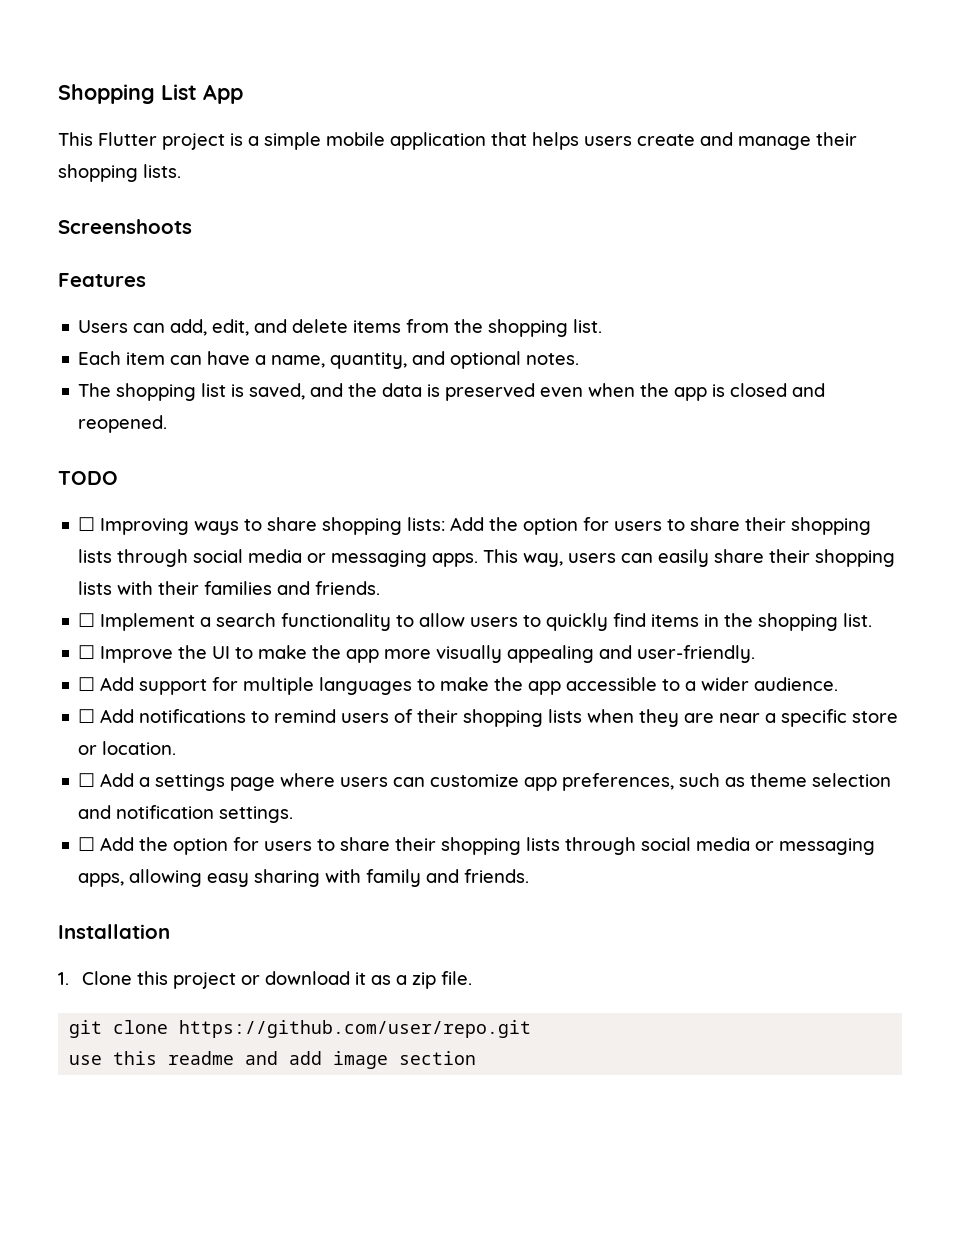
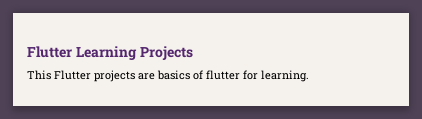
- Shopping List App
+ Flutter Learning Projects
- This Flutter project is a simple mobile application that helps users create and manage their shopping lists.
- Screenshoots
- Features
- Users can add, edit, and delete items from the shopping list.
- Each item can have a name, quantity, and optional notes.
- The shopping list is saved, and the data is preserved even when the app is closed and reopened.
- TODO
- ☐ Improving ways to share shopping lists: Add the option for users to share their shopping lists through social media or messaging apps. This way, users can easily share their shopping lists with their families and friends.
- ☐ Implement a search functionality to allow users to quickly find items in the shopping list.
- ☐ Improve the UI to make the app more visually appealing and user-friendly.
- ☐ Add support for multiple languages to make the app accessible to a wider audience.
- ☐ Add notifications to remind users of their shopping lists when they are near a specific store or location.
- ☐ Add a settings page where users can customize app preferences, such as theme selection and notification settings.
- ☐ Add the option for users to share their shopping lists through social media or messaging apps, allowing easy sharing with family and friends.
- Installation
- 1. Clone this project or download it as a zip file.
- git clone https://github.com/user/repo.git
- use this readme and add image section
+ This Flutter projects are basics of flutter for learning.

